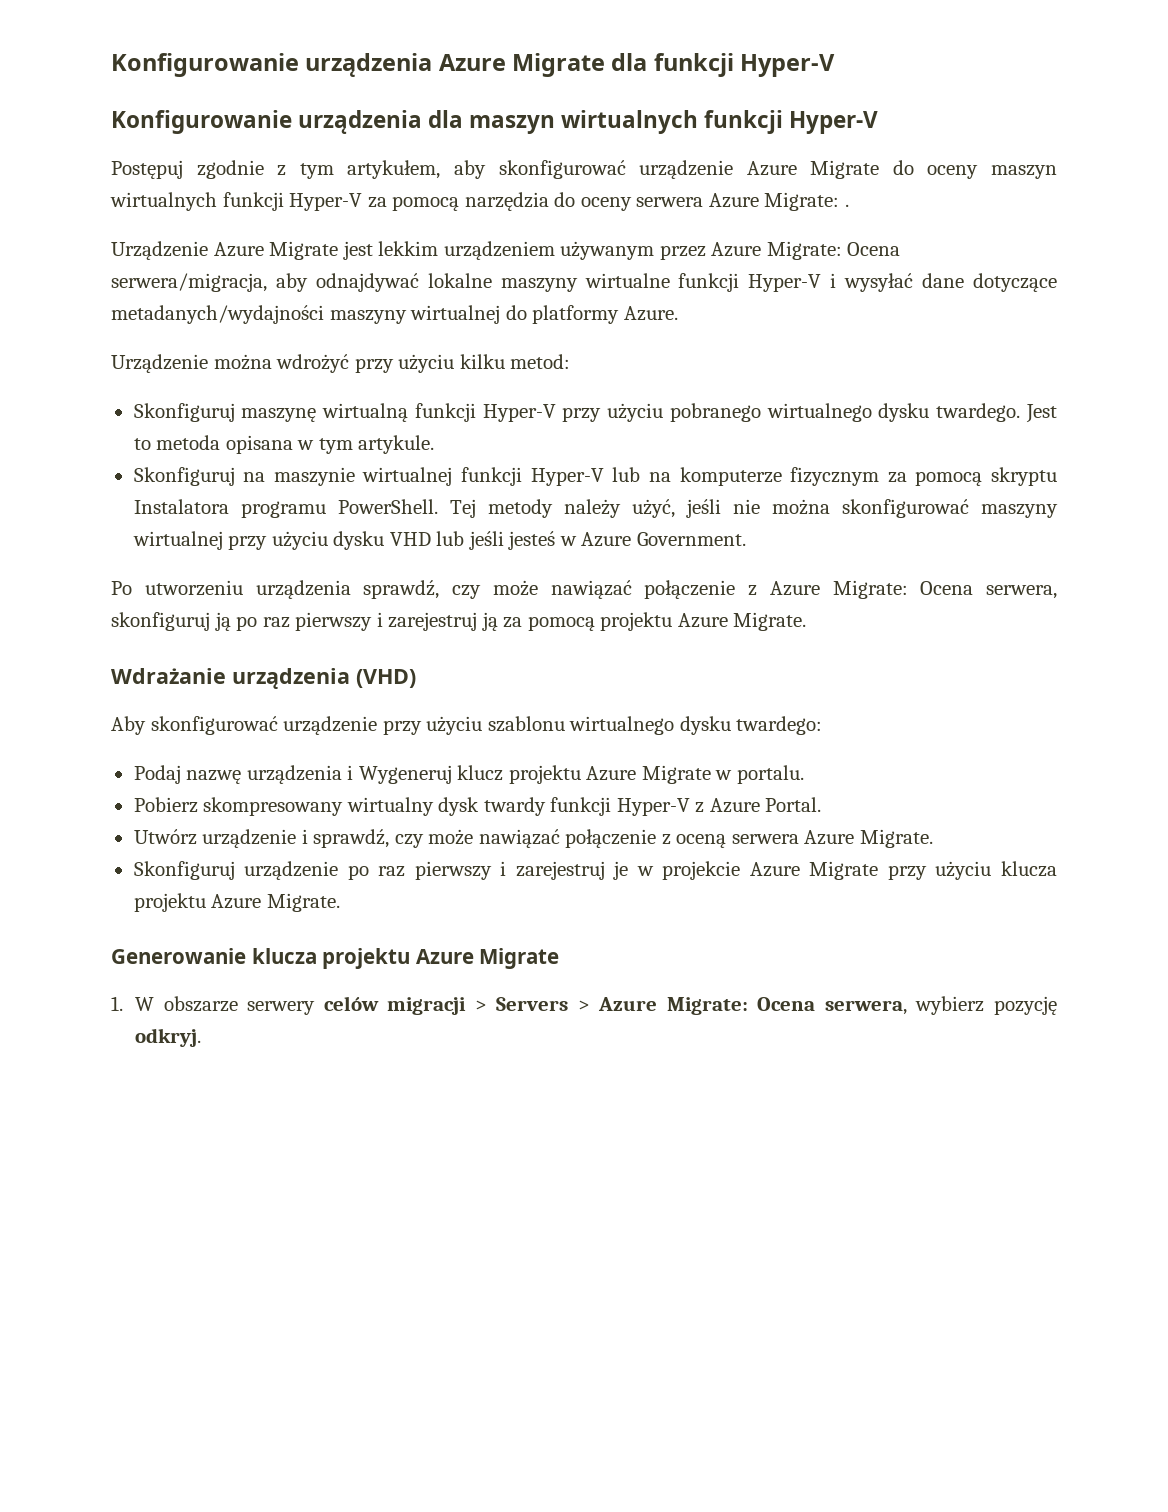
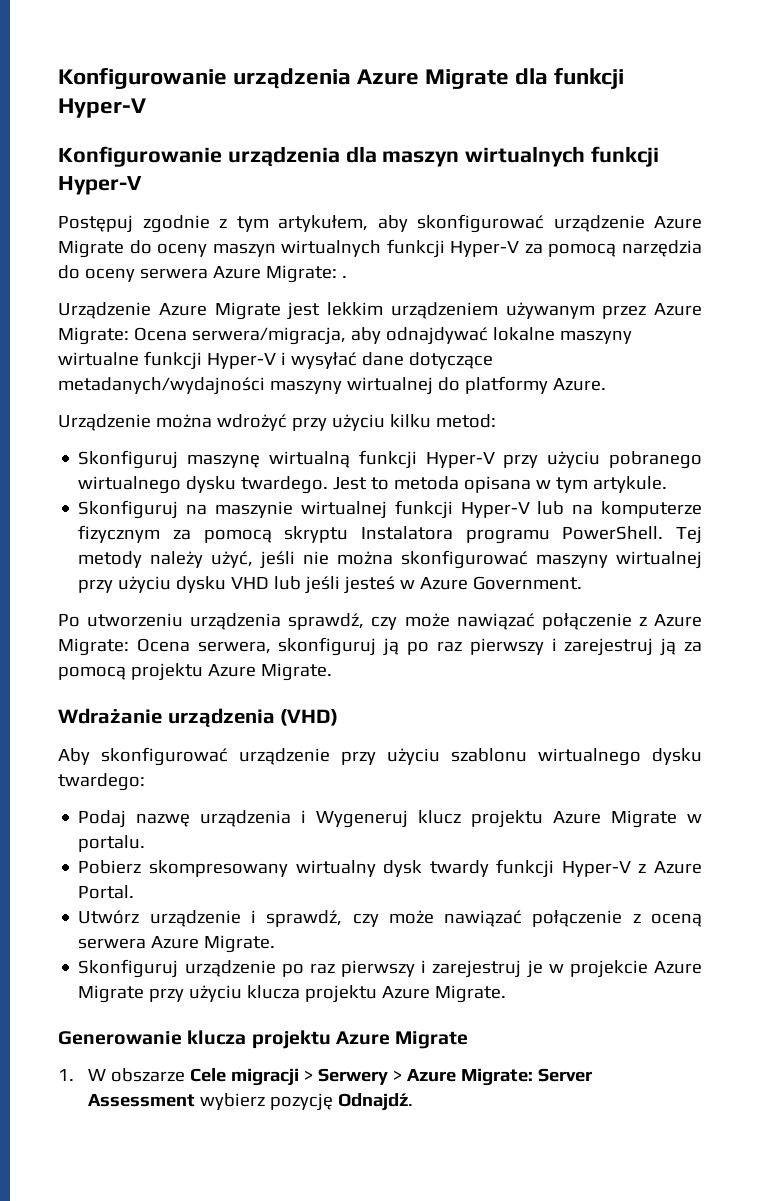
- 1. W obszarze serwery celów migracji > Servers > Azure Migrate: Ocena serwera, wybierz pozycję odkryj.
+ 1. W obszarze Cele migracji > Serwery > Azure Migrate: Server Assessment wybierz pozycję Odnajdź.

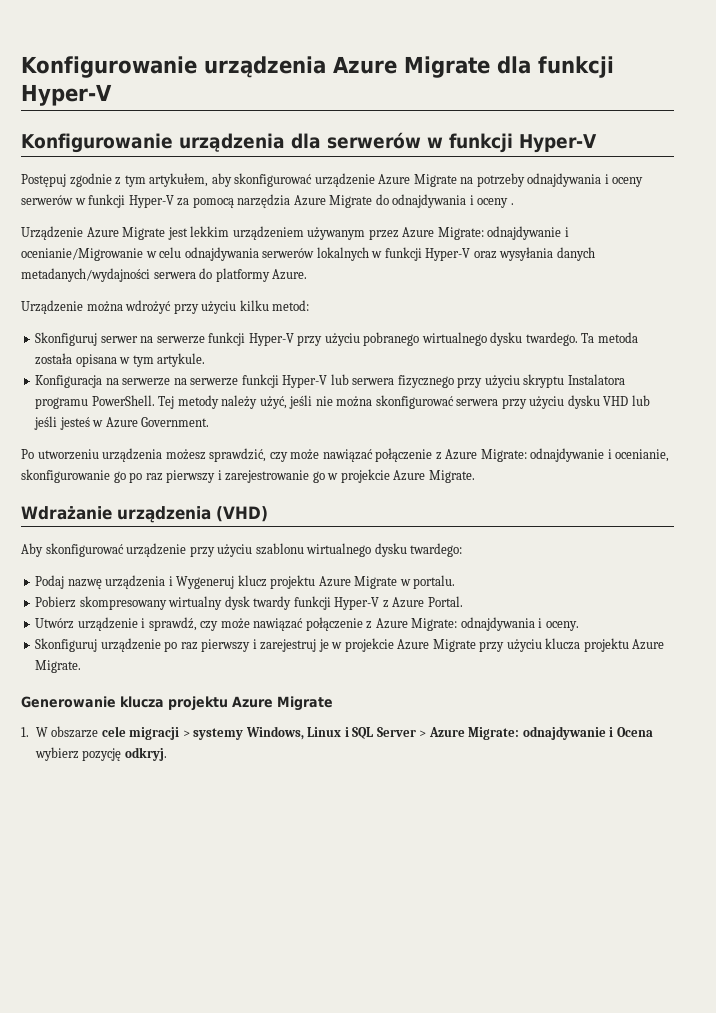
- Konfigurowanie urządzenia dla maszyn wirtualnych funkcji Hyper-V
+ Konfigurowanie urządzenia dla serwerów w funkcji Hyper-V
- Postępuj zgodnie z tym artykułem, aby skonfigurować urządzenie Azure Migrate do oceny maszyn wirtualnych funkcji Hyper-V za pomocą narzędzia do oceny serwera Azure Migrate: .
+ Postępuj zgodnie z tym artykułem, aby skonfigurować urządzenie Azure Migrate na potrzeby odnajdywania i oceny serwerów w funkcji Hyper-V za pomocą narzędzia Azure Migrate do odnajdywania i oceny .
- Urządzenie Azure Migrate jest lekkim urządzeniem używanym przez Azure Migrate: Ocena serwera/migracja, aby odnajdywać lokalne maszyny wirtualne funkcji Hyper-V i wysyłać dane dotyczące metadanych/wydajności maszyny wirtualnej do platformy Azure.
+ Urządzenie Azure Migrate jest lekkim urządzeniem używanym przez Azure Migrate: odnajdywanie i ocenianie/Migrowanie w celu odnajdywania serwerów lokalnych w funkcji Hyper-V oraz wysyłania danych metadanych/wydajności serwera do platformy Azure.
- Skonfiguruj maszynę wirtualną funkcji Hyper-V przy użyciu pobranego wirtualnego dysku twardego.
+ Skonfiguruj serwer na serwerze funkcji Hyper-V przy użyciu pobranego wirtualnego dysku twardego.
- Jest to metoda opisana w tym artykule.
+ Ta metoda została opisana w tym artykule.
- Skonfiguruj na maszynie wirtualnej funkcji Hyper-V lub na komputerze fizycznym za pomocą skryptu Instalatora programu PowerShell.
+ Konfiguracja na serwerze na serwerze funkcji Hyper-V lub serwera fizycznego przy użyciu skryptu Instalatora programu PowerShell.
- Tej metody należy użyć, jeśli nie można skonfigurować maszyny wirtualnej przy użyciu dysku VHD lub jeśli jesteś w Azure Government.
+ Tej metody należy użyć, jeśli nie można skonfigurować serwera przy użyciu dysku VHD lub jeśli jesteś w Azure Government.
- Po utworzeniu urządzenia sprawdź, czy może nawiązać połączenie z Azure Migrate: Ocena serwera, skonfiguruj ją po raz pierwszy i zarejestruj ją za pomocą projektu Azure Migrate.
+ Po utworzeniu urządzenia możesz sprawdzić, czy może nawiązać połączenie z Azure Migrate: odnajdywanie i ocenianie, skonfigurowanie go po raz pierwszy i zarejestrowanie go w projekcie Azure Migrate.
- Utwórz urządzenie i sprawdź, czy może nawiązać połączenie z oceną serwera Azure Migrate.
+ Utwórz urządzenie i sprawdź, czy może nawiązać połączenie z Azure Migrate: odnajdywania i oceny.
- 1. W obszarze Cele migracji > Serwery > Azure Migrate: Server Assessment wybierz pozycję Odnajdź.
+ 1. W obszarze cele migracji > systemy Windows, Linux i SQL Server > Azure Migrate: odnajdywanie i Ocena wybierz pozycję odkryj.

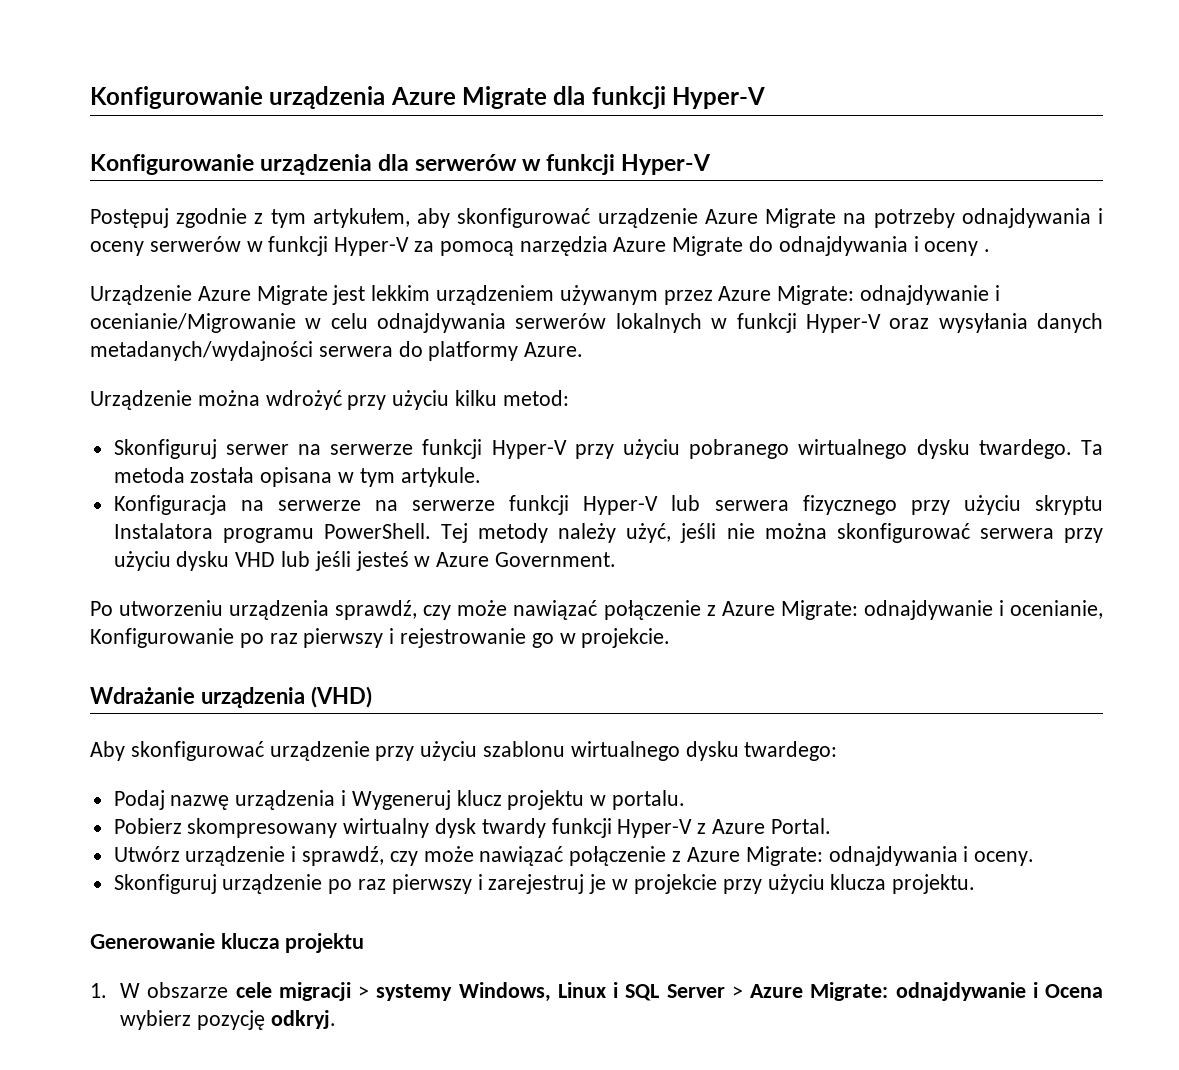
- Po utworzeniu urządzenia możesz sprawdzić, czy może nawiązać połączenie z Azure Migrate: odnajdywanie i ocenianie, skonfigurowanie go po raz pierwszy i zarejestrowanie go w projekcie Azure Migrate.
+ Po utworzeniu urządzenia sprawdź, czy może nawiązać połączenie z Azure Migrate: odnajdywanie i ocenianie, Konfigurowanie po raz pierwszy i rejestrowanie go w projekcie.
- Podaj nazwę urządzenia i Wygeneruj klucz projektu Azure Migrate w portalu.
+ Podaj nazwę urządzenia i Wygeneruj klucz projektu w portalu.
- Skonfiguruj urządzenie po raz pierwszy i zarejestruj je w projekcie Azure Migrate przy użyciu klucza projektu Azure Migrate.
+ Skonfiguruj urządzenie po raz pierwszy i zarejestruj je w projekcie przy użyciu klucza projektu.
- Generowanie klucza projektu Azure Migrate
+ Generowanie klucza projektu

